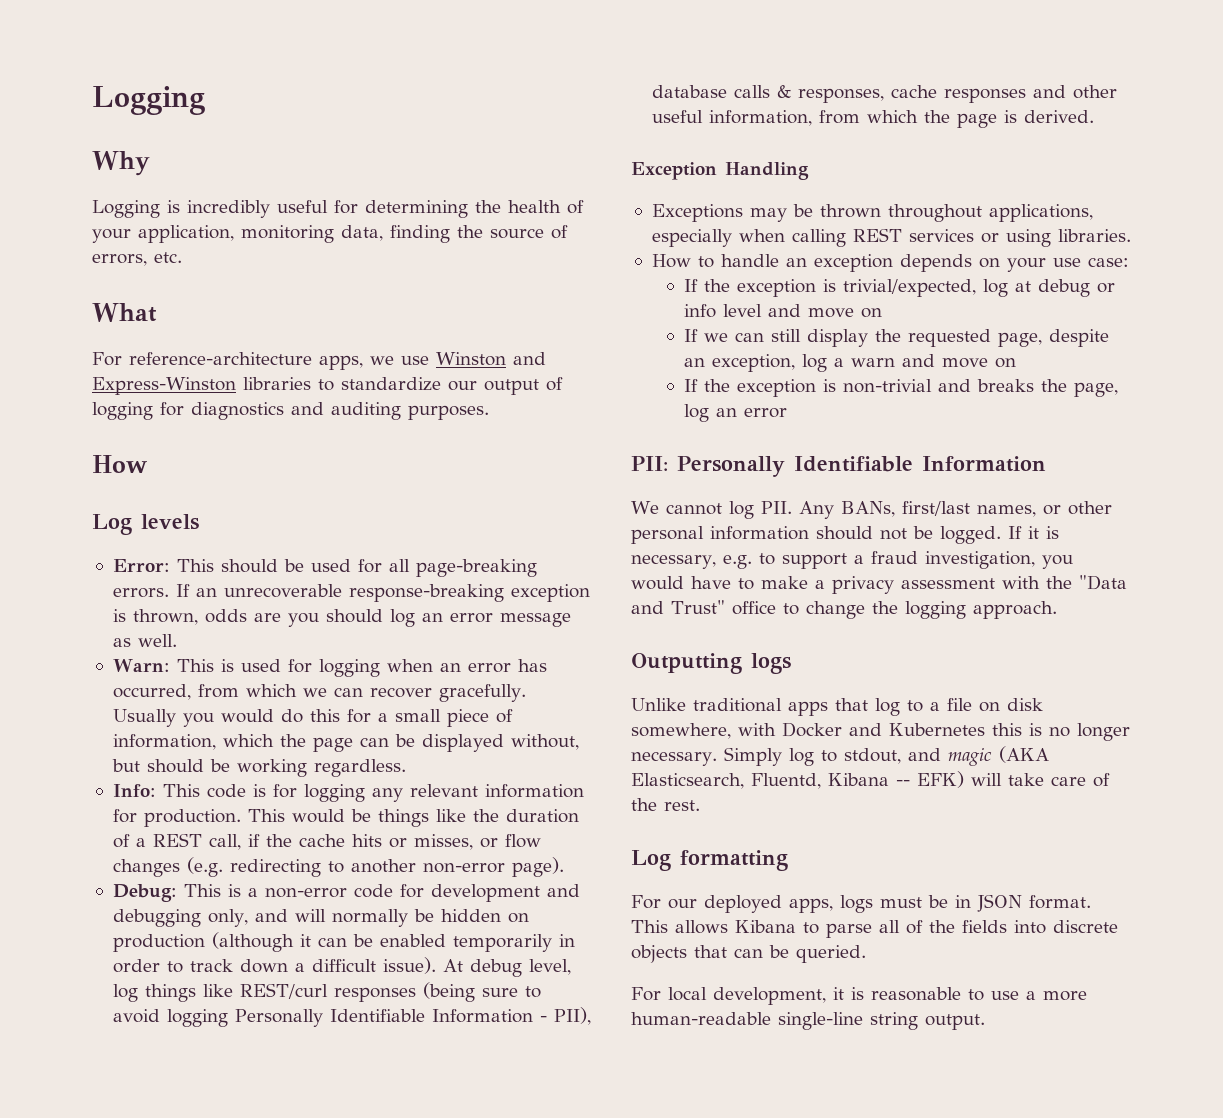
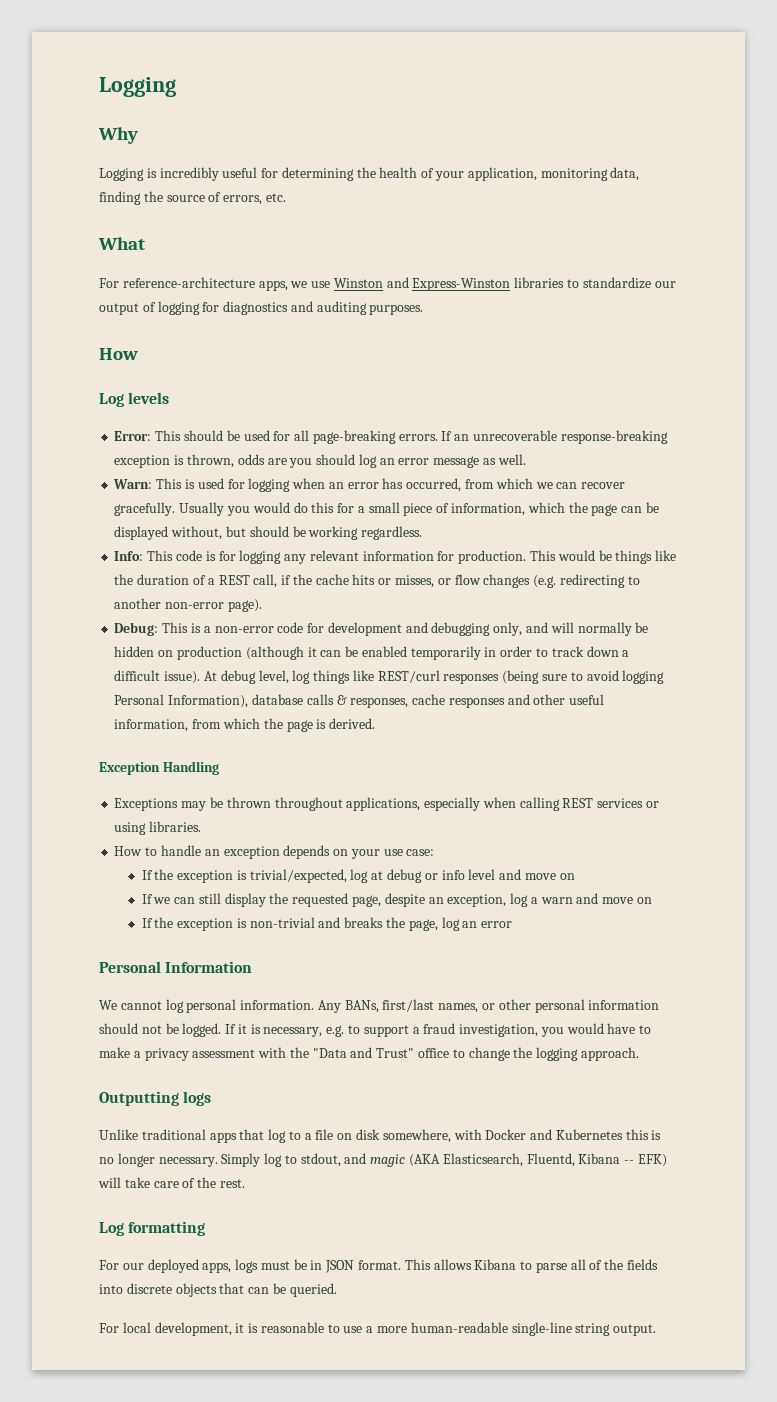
- At debug level, log things like REST/curl responses (being sure to avoid logging Personally Identifiable Information - PII), database calls & responses, cache responses and other useful information, from which the page is derived.
+ At debug level, log things like REST/curl responses (being sure to avoid logging Personal Information), database calls & responses, cache responses and other useful information, from which the page is derived.
- PII: Personally Identifiable Information
+ Personal Information
- We cannot log PII. Any BANs, first/last names, or other personal information should not be logged.
+ We cannot log personal information. Any BANs, first/last names, or other personal information should not be logged.

